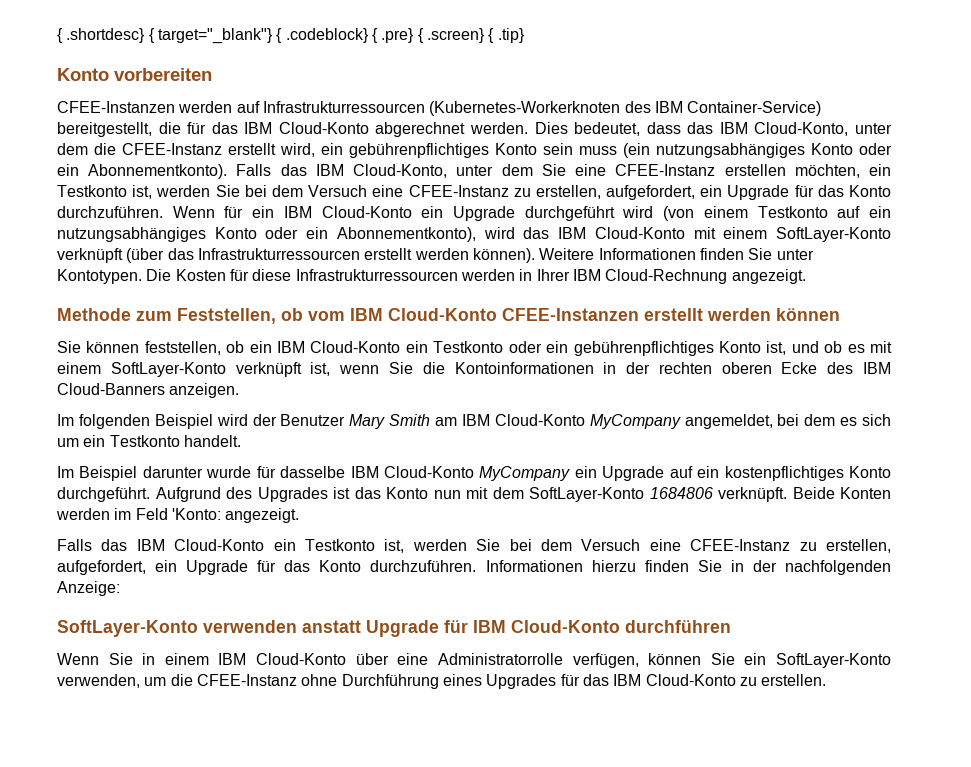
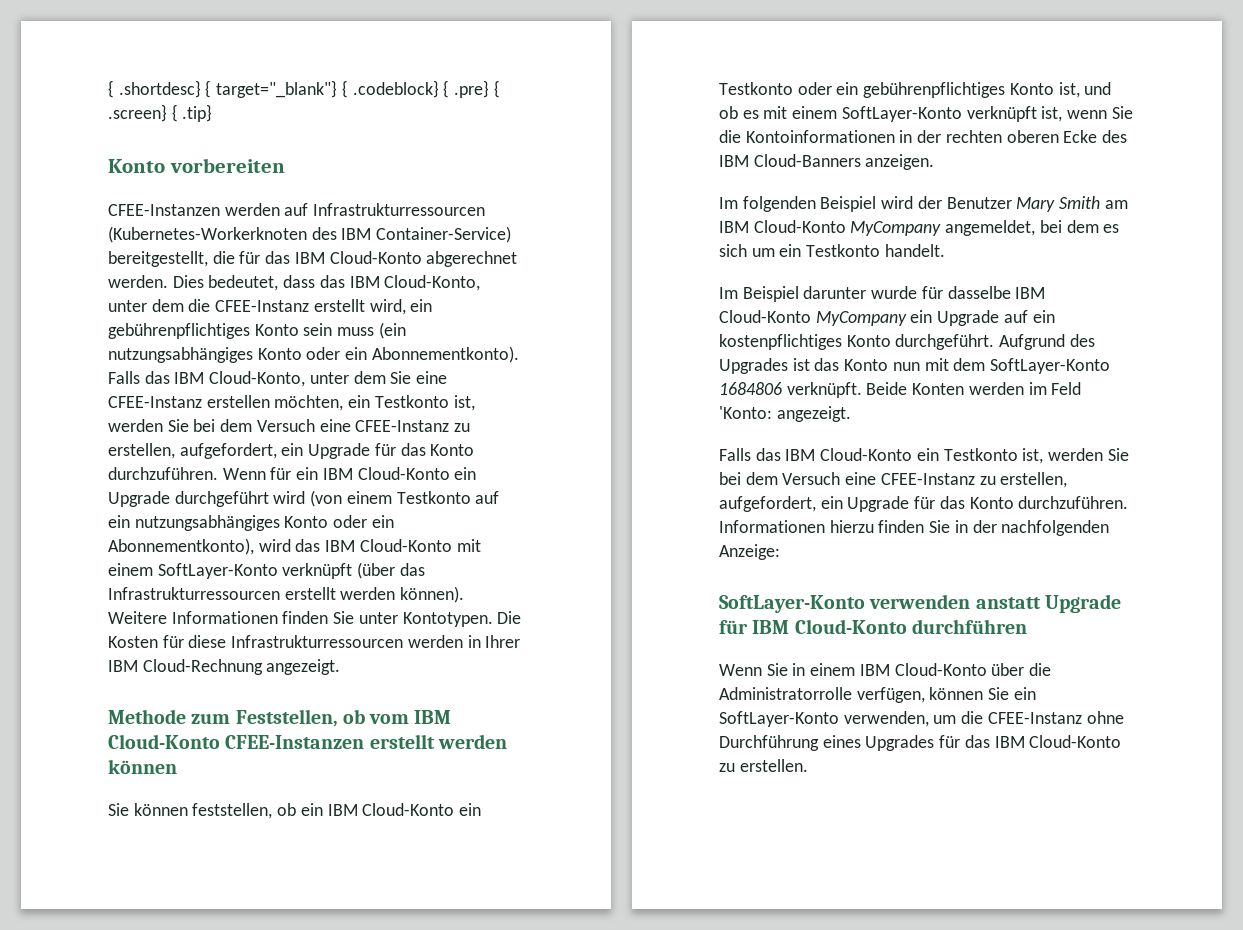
- Wenn Sie in einem IBM Cloud-Konto über eine Administratorrolle verfügen, können Sie ein SoftLayer-Konto verwenden, um die CFEE-Instanz ohne Durchführung eines Upgrades für das IBM Cloud-Konto zu erstellen.
+ Wenn Sie in einem IBM Cloud-Konto über die Administratorrolle verfügen, können Sie ein SoftLayer-Konto verwenden, um die CFEE-Instanz ohne Durchführung eines Upgrades für das IBM Cloud-Konto zu erstellen.

